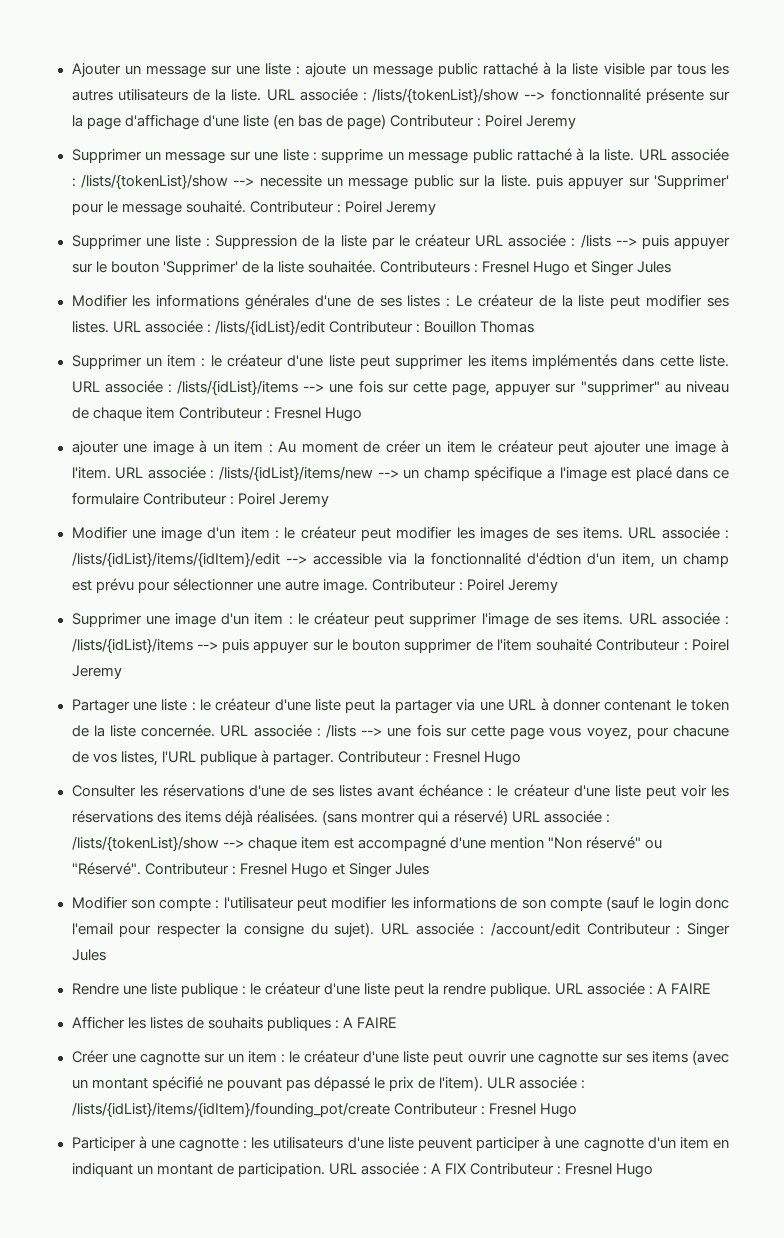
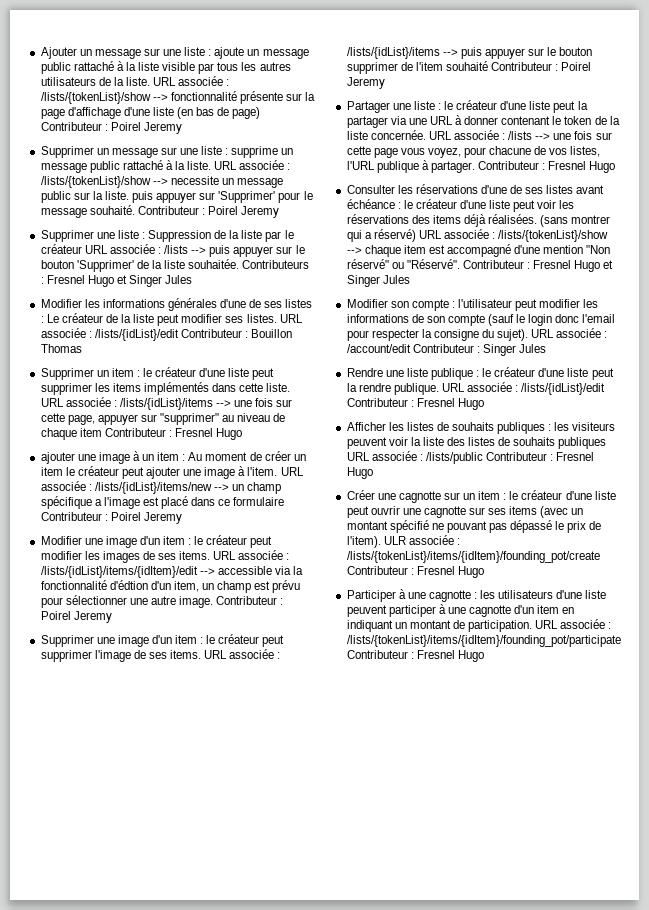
- URL associée : A FAIRE
+ URL associée : /lists/{idList}/edit Contributeur : Fresnel Hugo
- Afficher les listes de souhaits publiques : A FAIRE
+ Afficher les listes de souhaits publiques : les visiteurs peuvent voir la liste des listes de souhaits publiques URL associée : /lists/public Contributeur : Fresnel Hugo
- ULR associée : /lists/{idList}/items/{idItem}/founding_pot/create Contributeur : Fresnel Hugo
+ ULR associée : /lists/{tokenList}/items/{idItem}/founding_pot/create Contributeur : Fresnel Hugo
- URL associée : A FIX Contributeur : Fresnel Hugo
+ URL associée : /lists/{tokenList}/items/{idItem}/founding_pot/participate Contributeur : Fresnel Hugo

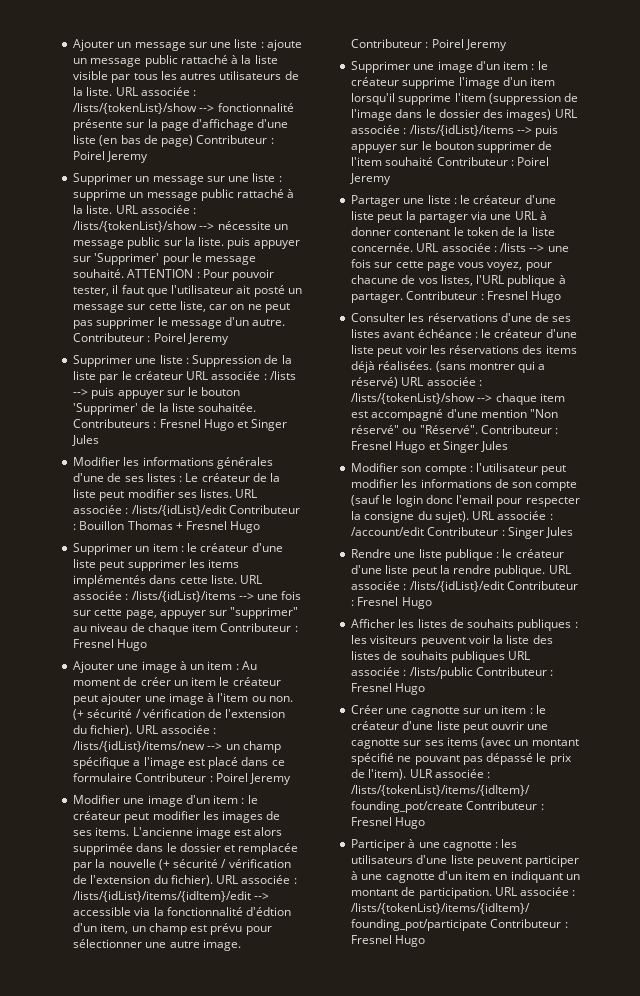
- URL associée : /lists/{tokenList}/show --> necessite un message public sur la liste. puis appuyer sur 'Supprimer' pour le message souhaité.
+ URL associée : /lists/{tokenList}/show --> nécessite un message public sur la liste. puis appuyer sur 'Supprimer' pour le message souhaité.
+ ATTENTION : Pour pouvoir tester, il faut que l'utilisateur ait posté un message sur cette liste, car on ne peut pas supprimer le message d'un autre.
- URL associée : /lists/{idList}/edit Contributeur : Bouillon Thomas
+ URL associée : /lists/{idList}/edit Contributeur : Bouillon Thomas + Fresnel Hugo
- ajouter une image à un item : Au moment de créer un item le créateur peut ajouter une image à l'item.
+ Ajouter une image à un item : Au moment de créer un item le créateur peut ajouter une image à l'item ou non. (+ sécurité / vérification de l'extension du fichier).
+ L'ancienne image est alors supprimée dans le dossier et remplacée par la nouvelle (+ sécurité / vérification de l'extension du fichier).
- Supprimer une image d'un item : le créateur peut supprimer l'image de ses items. URL associée : /lists/{idList}/items --> puis appuyer sur le bouton supprimer de l'item souhaité Contributeur : Poirel Jeremy
+ Supprimer une image d'un item : le créateur supprime l'image d'un item lorsqu'il supprime l'item (suppression de l'image dans le dossier des images) URL associée : /lists/{idList}/items --> puis appuyer sur le bouton supprimer de l'item souhaité Contributeur : Poirel Jeremy

